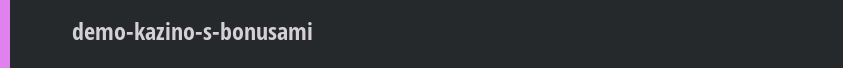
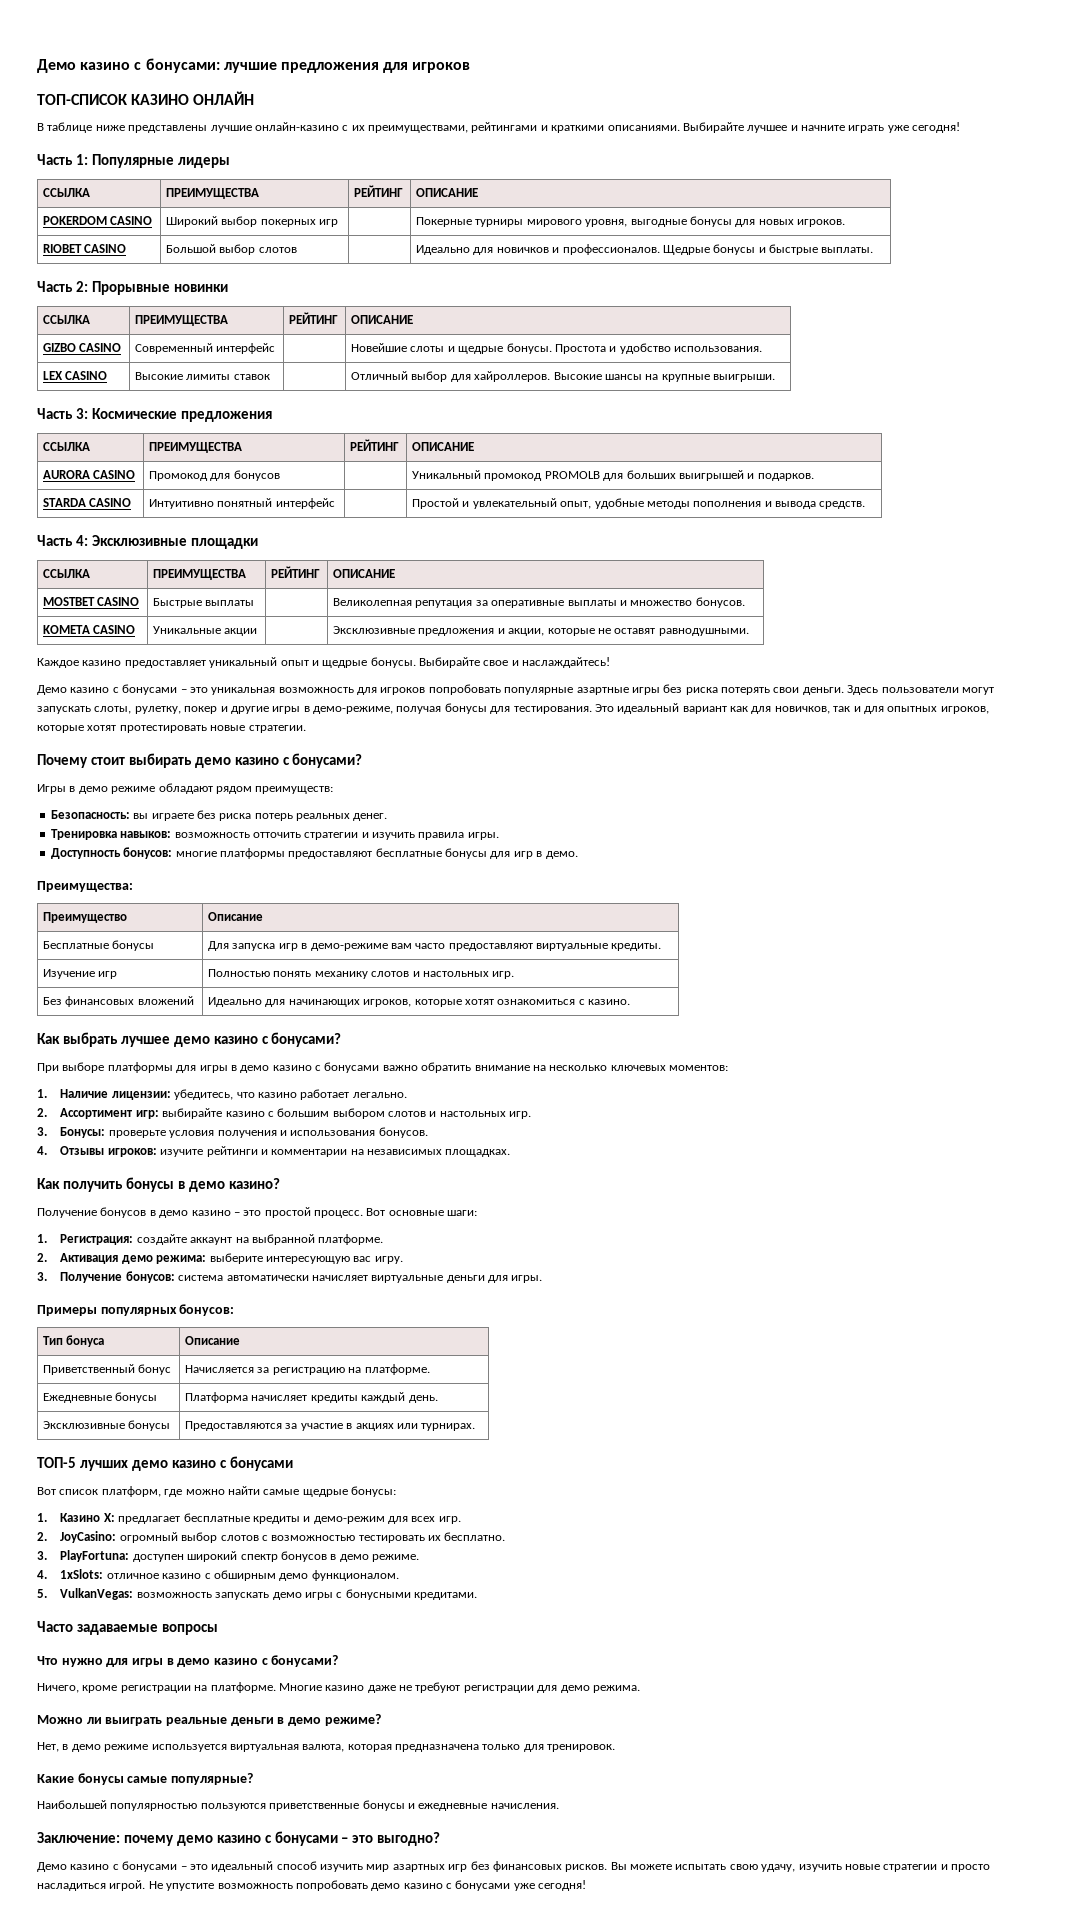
- demo-kazino-s-bonusami
+ Демо казино с бонусами: лучшие предложения для игроков
+ ТОП-СПИСОК КАЗИНО ОНЛАЙН
+ В таблице ниже представлены лучшие онлайн-казино с их преимуществами, рейтингами и краткими описаниями. Выбирайте лучшее и начните играть уже сегодня!
+ Часть 1: Популярные лидеры
+ ССЫЛКА | ПРЕИМУЩЕСТВА | РЕЙТИНГ | ОПИСАНИЕ
+ POKERDOM CASINO | Широкий выбор покерных игр | | Покерные турниры мирового уровня, выгодные бонусы для новых игроков.
+ RIOBET CASINO | Большой выбор слотов | | Идеально для новичков и профессионалов. Щедрые бонусы и быстрые выплаты.
+ Часть 2: Прорывные новинки
+ ССЫЛКА | ПРЕИМУЩЕСТВА | РЕЙТИНГ | ОПИСАНИЕ
+ GIZBO CASINO | Современный интерфейс | | Новейшие слоты и щедрые бонусы. Простота и удобство использования.
+ LEX CASINO | Высокие лимиты ставок | | Отличный выбор для хайроллеров. Высокие шансы на крупные выигрыши.
+ Часть 3: Космические предложения
+ ССЫЛКА | ПРЕИМУЩЕСТВА | РЕЙТИНГ | ОПИСАНИЕ
+ AURORA CASINO | Промокод для бонусов | | Уникальный промокод PROMOLB для больших выигрышей и подарков.
+ STARDA CASINO | Интуитивно понятный интерфейс | | Простой и увлекательный опыт, удобные методы пополнения и вывода средств.
+ Часть 4: Эксклюзивные площадки
+ ССЫЛКА | ПРЕИМУЩЕСТВА | РЕЙТИНГ | ОПИСАНИЕ
+ MOSTBET CASINO | Быстрые выплаты | | Великолепная репутация за оперативные выплаты и множество бонусов.
+ KOMETA CASINO | Уникальные акции | | Эксклюзивные предложения и акции, которые не оставят равнодушными.
+ Каждое казино предоставляет уникальный опыт и щедрые бонусы. Выбирайте свое и наслаждайтесь!
+ Демо казино с бонусами – это уникальная возможность для игроков попробовать популярные азартные игры без риска потерять свои деньги. Здесь пользователи могут запускать слоты, рулетку, покер и другие игры в демо-режиме, получая бонусы для тестирования. Это идеальный вариант как для новичков, так и для опытных игроков, которые хотят протестировать новые стратегии.
+ Почему стоит выбирать демо казино с бонусами?
+ Игры в демо режиме обладают рядом преимуществ:
+ Безопасность: вы играете без риска потерь реальных денег.
+ Тренировка навыков: возможность отточить стратегии и изучить правила игры.
+ Доступность бонусов: многие платформы предоставляют бесплатные бонусы для игр в демо.
+ Преимущества:
+ Преимущество | Описание
+ Бесплатные бонусы | Для запуска игр в демо-режиме вам часто предоставляют виртуальные кредиты.
+ Изучение игр | Полностью понять механику слотов и настольных игр.
+ Без финансовых вложений | Идеально для начинающих игроков, которые хотят ознакомиться с казино.
+ Как выбрать лучшее демо казино с бонусами?
+ При выборе платформы для игры в демо казино с бонусами важно обратить внимание на несколько ключевых моментов:
+ 1. Наличие лицензии: убедитесь, что казино работает легально.
+ 2. Ассортимент игр: выбирайте казино с большим выбором слотов и настольных игр.
+ 3. Бонусы: проверьте условия получения и использования бонусов.
+ 4. Отзывы игроков: изучите рейтинги и комментарии на независимых площадках.
+ Как получить бонусы в демо казино?
+ Получение бонусов в демо казино – это простой процесс. Вот основные шаги:
+ 1. Регистрация: создайте аккаунт на выбранной платформе.
+ 2. Активация демо режима: выберите интересующую вас игру.
+ 3. Получение бонусов: система автоматически начисляет виртуальные деньги для игры.
+ Примеры популярных бонусов:
+ Тип бонуса | Описание
+ Приветственный бонус | Начисляется за регистрацию на платформе.
+ Ежедневные бонусы | Платформа начисляет кредиты каждый день.
+ Эксклюзивные бонусы | Предоставляются за участие в акциях или турнирах.
+ ТОП-5 лучших демо казино с бонусами
+ Вот список платформ, где можно найти самые щедрые бонусы:
+ 1. Казино X: предлагает бесплатные кредиты и демо-режим для всех игр.
+ 2. JoyCasino: огромный выбор слотов с возможностью тестировать их бесплатно.
+ 3. PlayFortuna: доступен широкий спектр бонусов в демо режиме.
+ 4. 1xSlots: отличное казино с обширным демо функционалом.
+ 5. VulkanVegas: возможность запускать демо игры с бонусными кредитами.
+ Часто задаваемые вопросы
+ Что нужно для игры в демо казино с бонусами?
+ Ничего, кроме регистрации на платформе. Многие казино даже не требуют регистрации для демо режима.
+ Можно ли выиграть реальные деньги в демо режиме?
+ Нет, в демо режиме используется виртуальная валюта, которая предназначена только для тренировок.
+ Какие бонусы самые популярные?
+ Наибольшей популярностью пользуются приветственные бонусы и ежедневные начисления.
+ Заключение: почему демо казино с бонусами – это выгодно?
+ Демо казино с бонусами – это идеальный способ изучить мир азартных игр без финансовых рисков. Вы можете испытать свою удачу, изучить новые стратегии и просто насладиться игрой. Не упустите возможность попробовать демо казино с бонусами уже сегодня!

